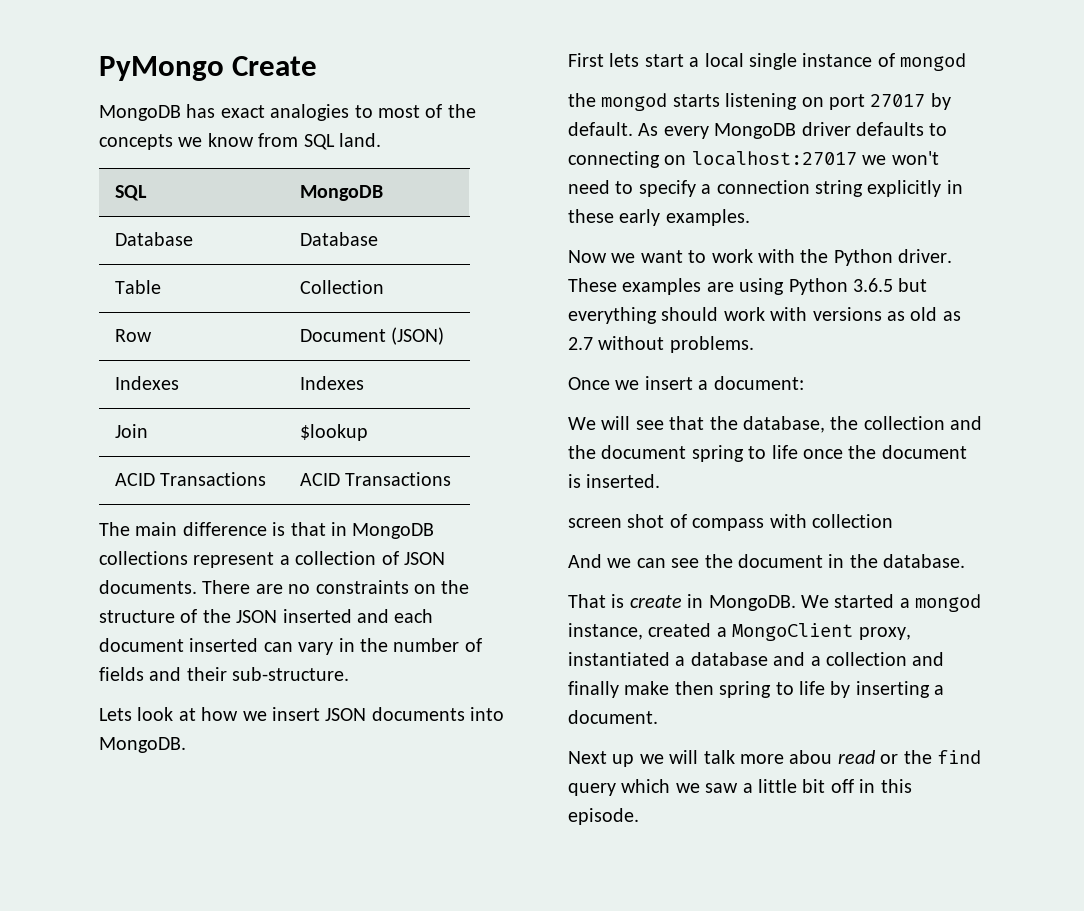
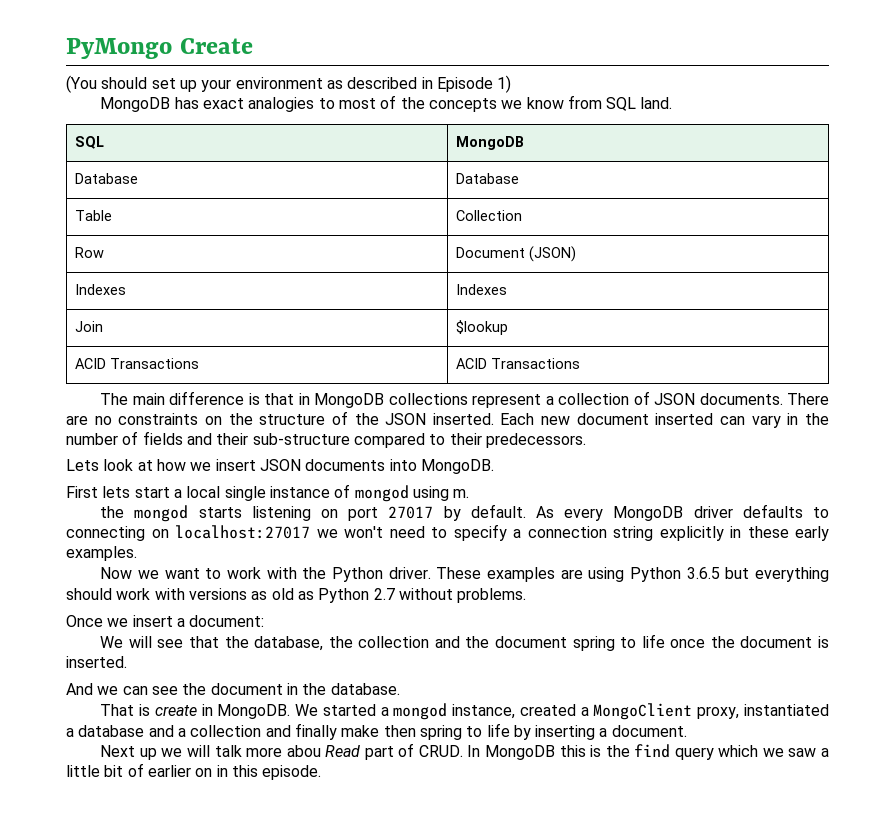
+ (You should set up your environment as described in Episode 1)
- There are no constraints on the structure of the JSON inserted and each document inserted can vary in the number of fields and their sub-structure.
+ There are no constraints on the structure of the JSON inserted. Each new document inserted can vary in the number of fields and their sub-structure compared to their predecessors.
- First lets start a local single instance of mongod
+ First lets start a local single instance of mongod using m.
- These examples are using Python 3.6.5 but everything should work with versions as old as 2.7 without problems.
+ These examples are using Python 3.6.5 but everything should work with versions as old as Python 2.7 without problems.
- screen shot of compass with collection
- Next up we will talk more abou read or the find query which we saw a little bit off in this episode.
+ Next up we will talk more abou Read part of CRUD. In MongoDB this is the find query which we saw a little bit of earlier on in this episode.

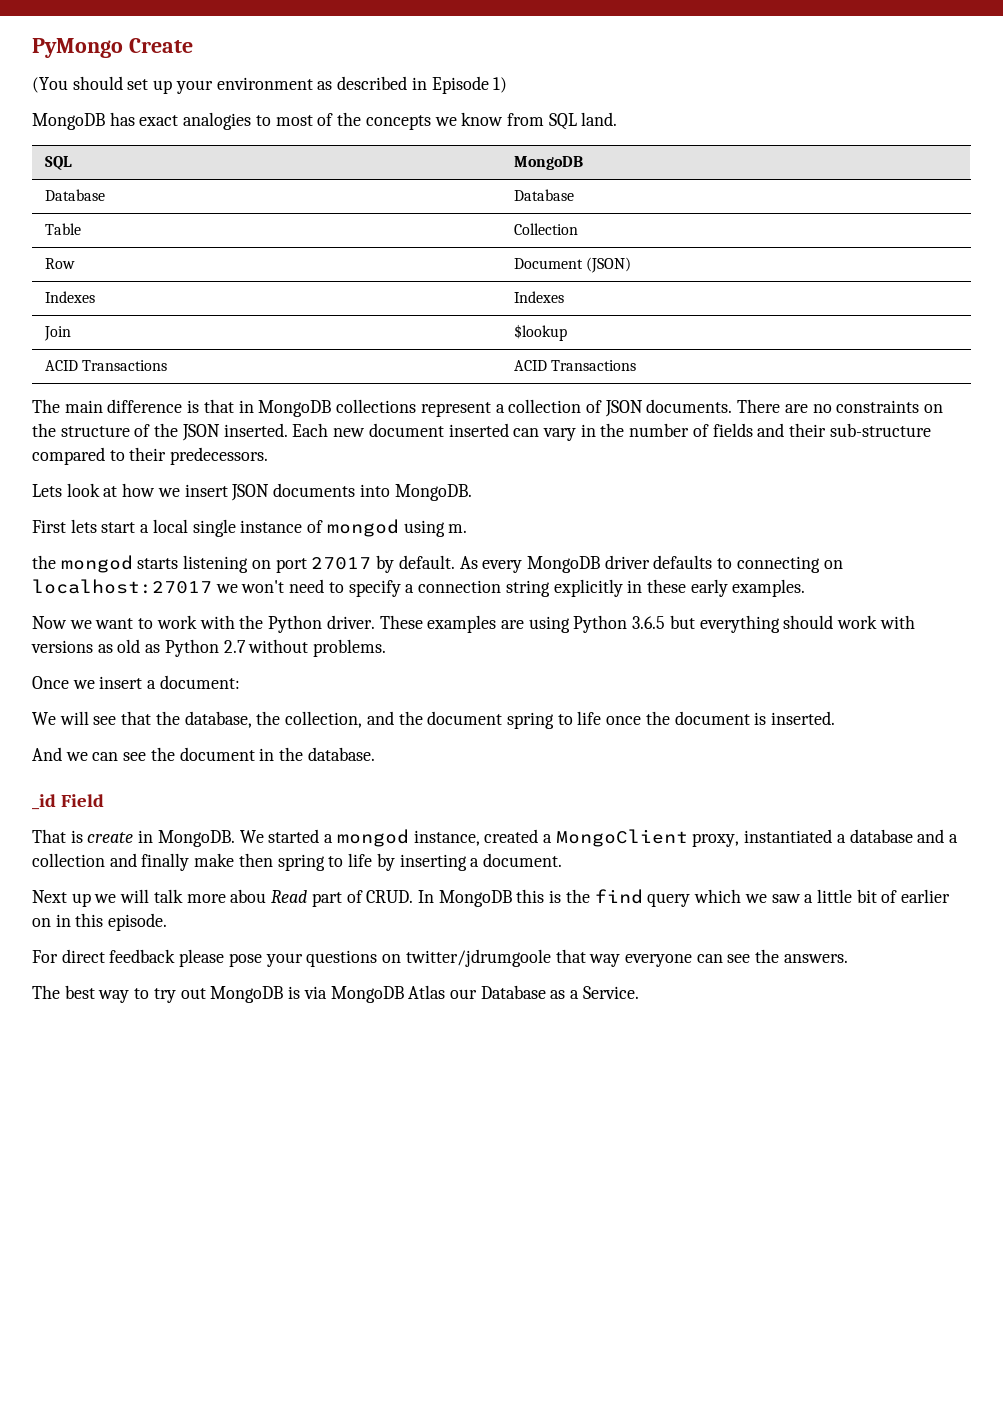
- We will see that the database, the collection and the document spring to life once the document is inserted.
+ We will see that the database, the collection, and the document spring to life once the document is inserted.
+ _id Field
+ For direct feedback please pose your questions on twitter/jdrumgoole that way everyone can see the answers.
+ The best way to try out MongoDB is via MongoDB Atlas our Database as a Service.

